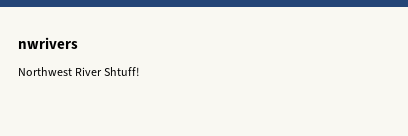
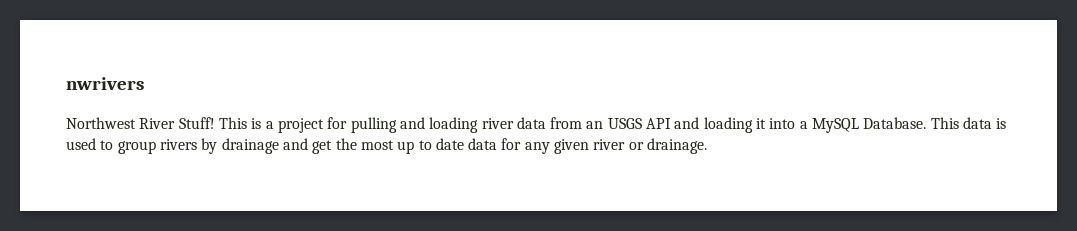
- Northwest River Shtuff!
+ Northwest River Stuff! This is a project for pulling and loading river data from an USGS API and loading it into a MySQL Database. This data is used to group rivers by drainage and get the most up to date data for any given river or drainage.

